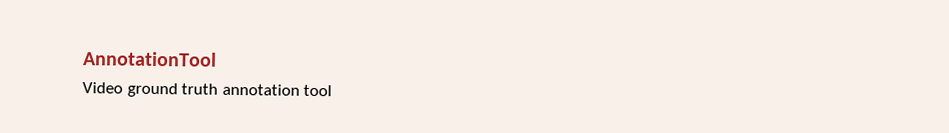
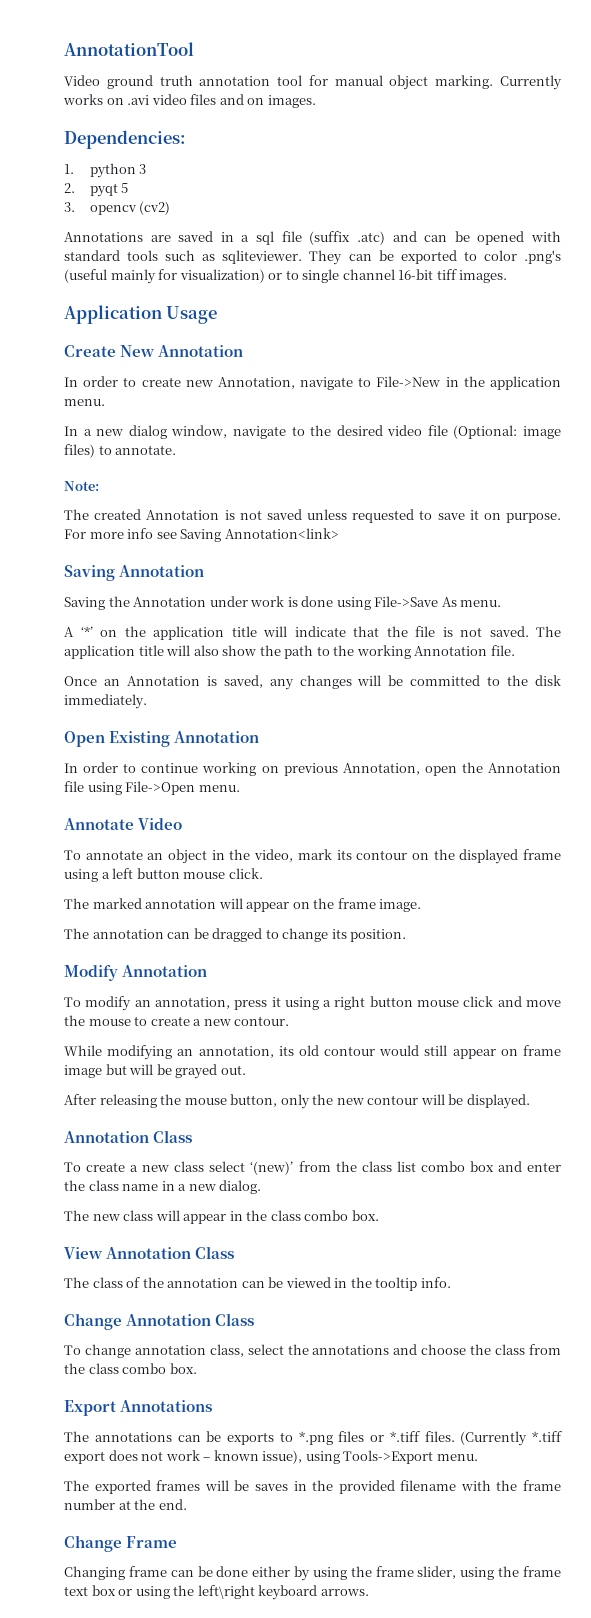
- Video ground truth annotation tool
+ Video ground truth annotation tool for manual object marking. Currently works on .avi video files and on images.
+ Dependencies:
+ 1. python 3
+ 2. pyqt 5
+ 3. opencv (cv2)
+ Annotations are saved in a sql file (suffix .atc) and can be opened with standard tools such as sqliteviewer. They can be exported to color .png's (useful mainly for visualization) or to single channel 16-bit tiff images.
+ Application Usage
+ Create New Annotation
+ In order to create new Annotation, navigate to File->New in the application menu.
+ In a new dialog window, navigate to the desired video file (Optional: image files) to annotate.
+ Note:
+ The created Annotation is not saved unless requested to save it on purpose. For more info see Saving Annotation<link>
+ Saving Annotation
+ Saving the Annotation under work is done using File->Save As menu.
+ A ‘*’ on the application title will indicate that the file is not saved. The application title will also show the path to the working Annotation file.
+ Once an Annotation is saved, any changes will be committed to the disk immediately.
+ Open Existing Annotation
+ In order to continue working on previous Annotation, open the Annotation file using File->Open menu.
+ Annotate Video
+ To annotate an object in the video, mark its contour on the displayed frame using a left button mouse click.
+ The marked annotation will appear on the frame image.
+ The annotation can be dragged to change its position.
+ Modify Annotation
+ To modify an annotation, press it using a right button mouse click and move the mouse to create a new contour.
+ While modifying an annotation, its old contour would still appear on frame image but will be grayed out.
+ After releasing the mouse button, only the new contour will be displayed.
+ Annotation Class
+ To create a new class select ‘(new)’ from the class list combo box and enter the class name in a new dialog.
+ The new class will appear in the class combo box.
+ View Annotation Class
+ The class of the annotation can be viewed in the tooltip info.
+ Change Annotation Class
+ To change annotation class, select the annotations and choose the class from the class combo box.
+ Export Annotations
+ The annotations can be exports to *.png files or *.tiff files. (Currently *.tiff export does not work – known issue), using Tools->Export menu.
+ The exported frames will be saves in the provided filename with the frame number at the end.
+ Change Frame
+ Changing frame can be done either by using the frame slider, using the frame text box or using the left\right keyboard arrows.

